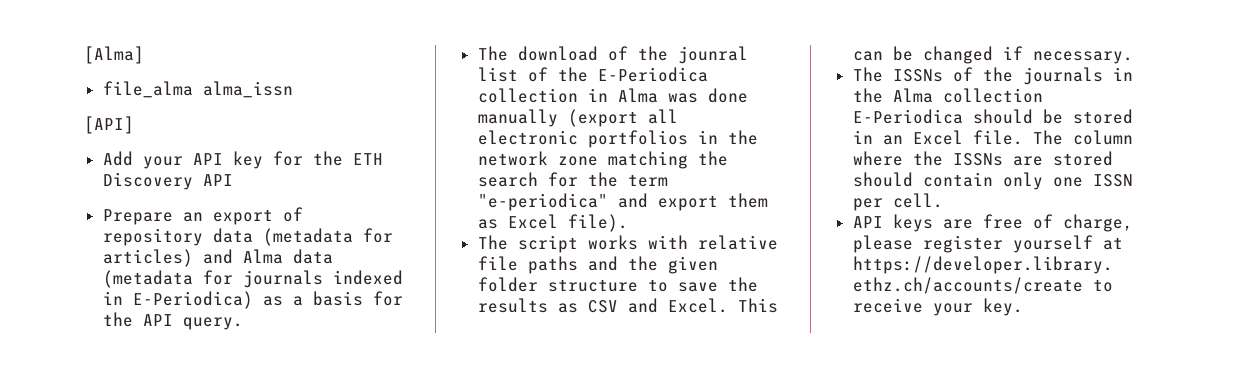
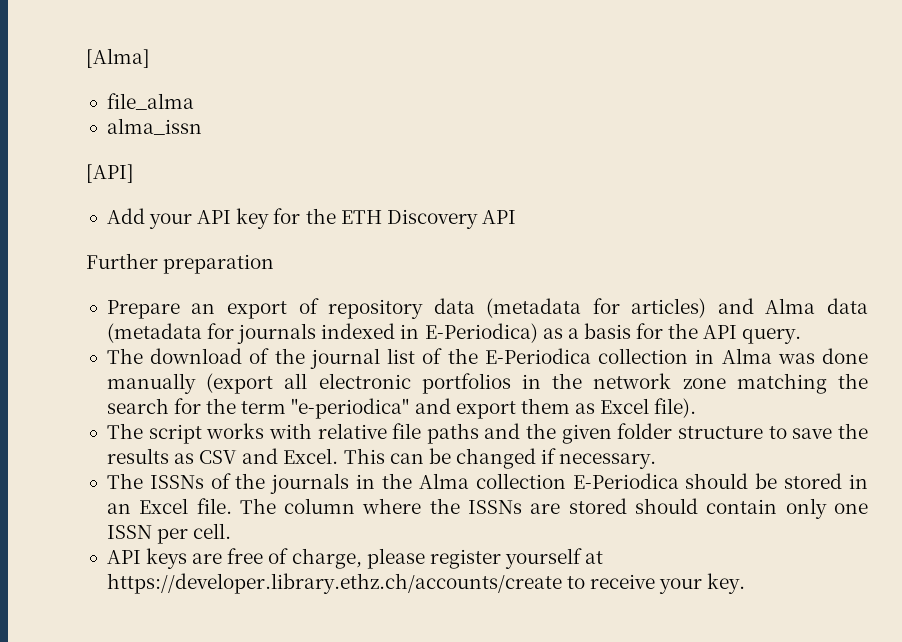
- file_alma alma_issn
+ file_alma
+ alma_issn
+ Further preparation
- The download of the jounral list of the E-Periodica collection in Alma was done manually (export all electronic portfolios in the network zone matching the search for the term "e-periodica" and export them as Excel file).
+ The download of the journal list of the E-Periodica collection in Alma was done manually (export all electronic portfolios in the network zone matching the search for the term "e-periodica" and export them as Excel file).

